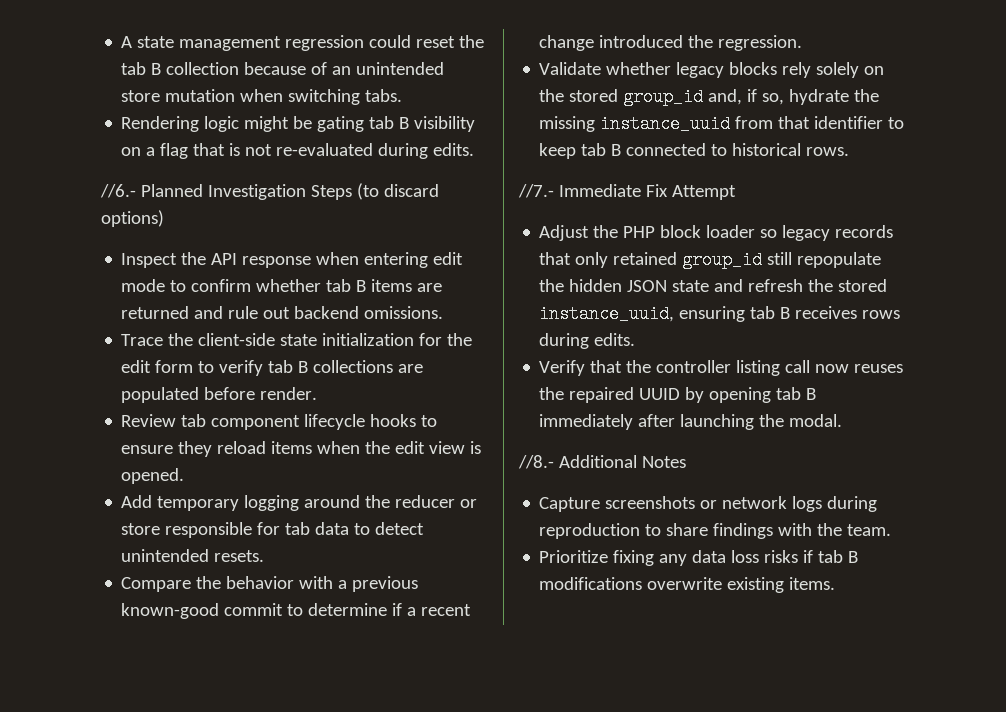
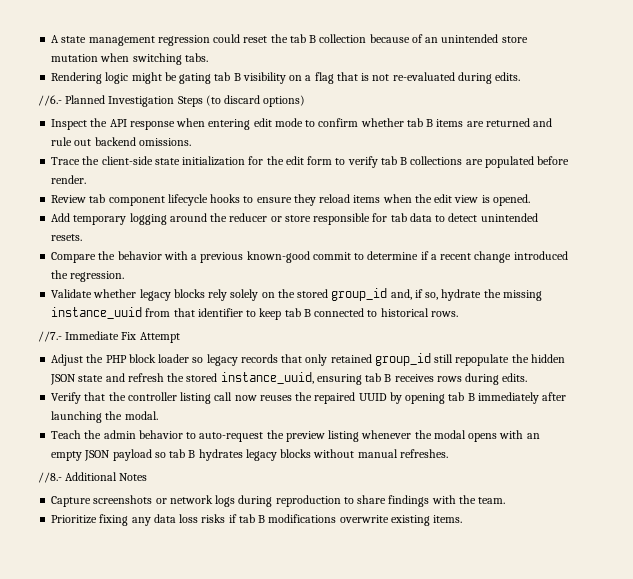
+ Teach the admin behavior to auto-request the preview listing whenever the modal opens with an empty JSON payload so tab B hydrates legacy blocks without manual refreshes.

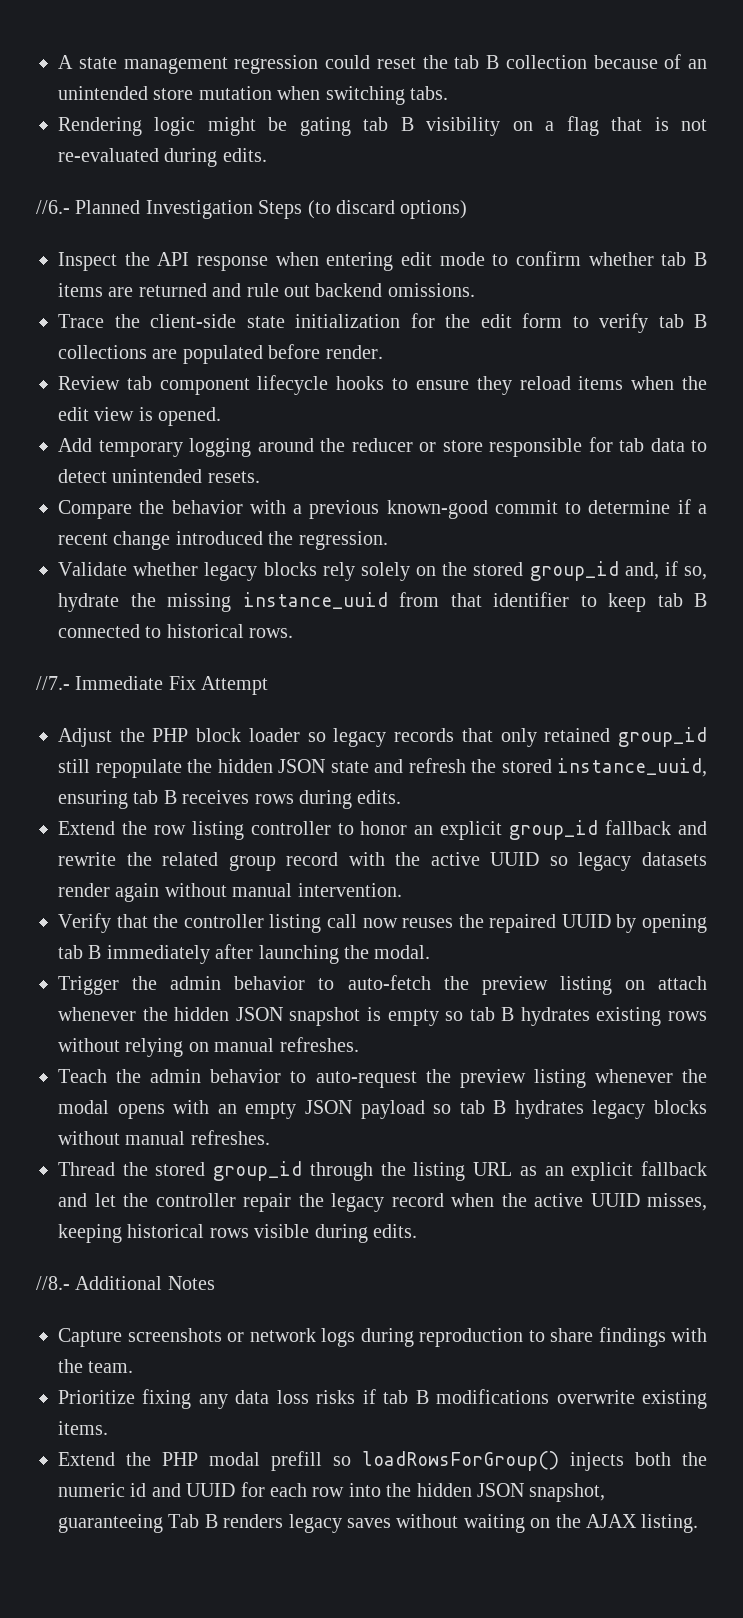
+ Extend the row listing controller to honor an explicit group_id fallback and rewrite the related group record with the active UUID so legacy datasets render again without manual intervention.
+ Trigger the admin behavior to auto-fetch the preview listing on attach whenever the hidden JSON snapshot is empty so tab B hydrates existing rows without relying on manual refreshes.
+ Thread the stored group_id through the listing URL as an explicit fallback and let the controller repair the legacy record when the active UUID misses, keeping historical rows visible during edits.
+ Extend the PHP modal prefill so loadRowsForGroup() injects both the numeric id and UUID for each row into the hidden JSON snapshot, guaranteeing Tab B renders legacy saves without waiting on the AJAX listing.

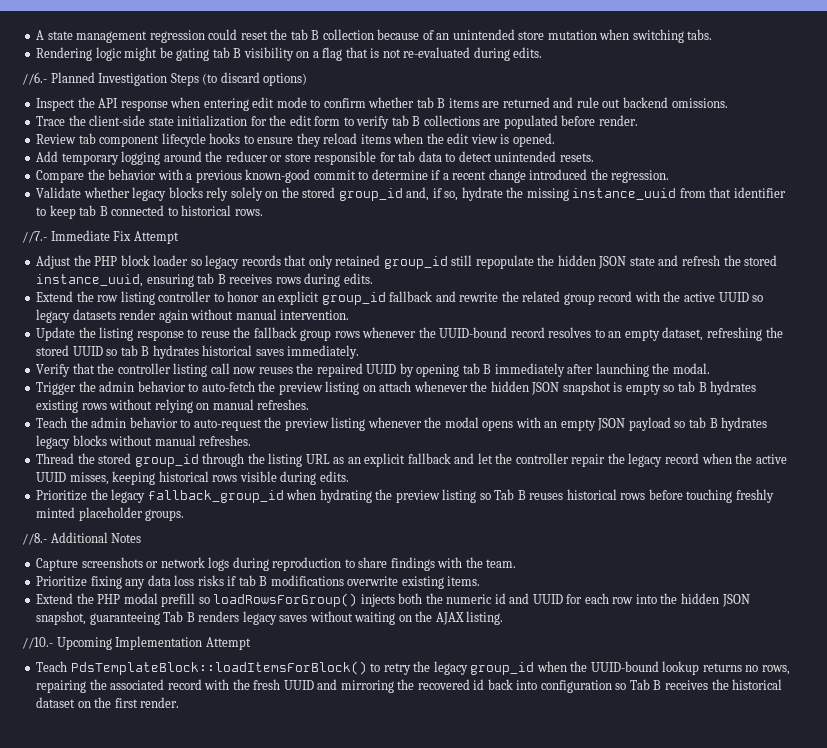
+ Update the listing response to reuse the fallback group rows whenever the UUID-bound record resolves to an empty dataset, refreshing the stored UUID so tab B hydrates historical saves immediately.
+ Prioritize the legacy fallback_group_id when hydrating the preview listing so Tab B reuses historical rows before touching freshly minted placeholder groups.
+ //10.- Upcoming Implementation Attempt
+ Teach PdsTemplateBlock::loadItemsForBlock() to retry the legacy group_id when the UUID-bound lookup returns no rows, repairing the associated record with the fresh UUID and mirroring the recovered id back into configuration so Tab B receives the historical dataset on the first render.

